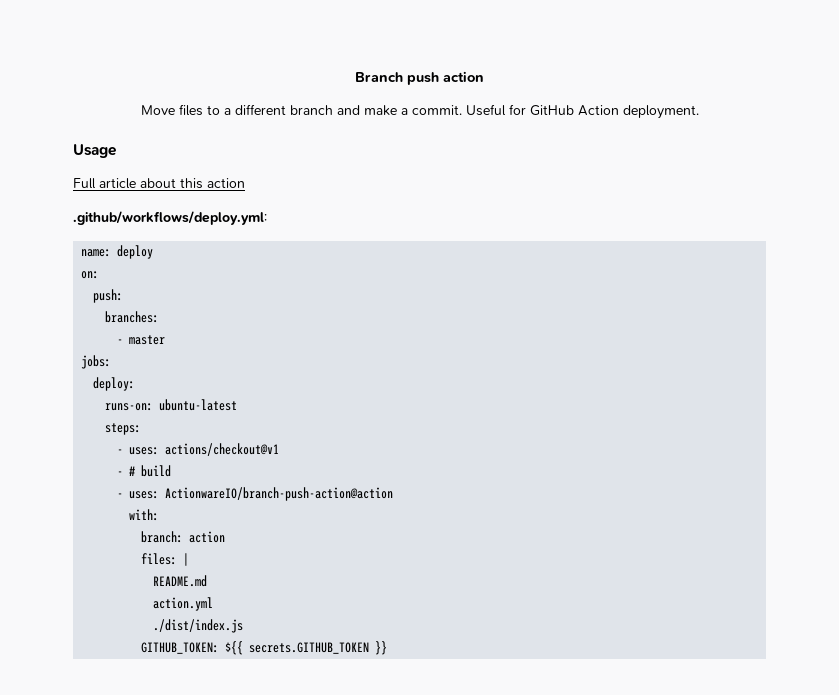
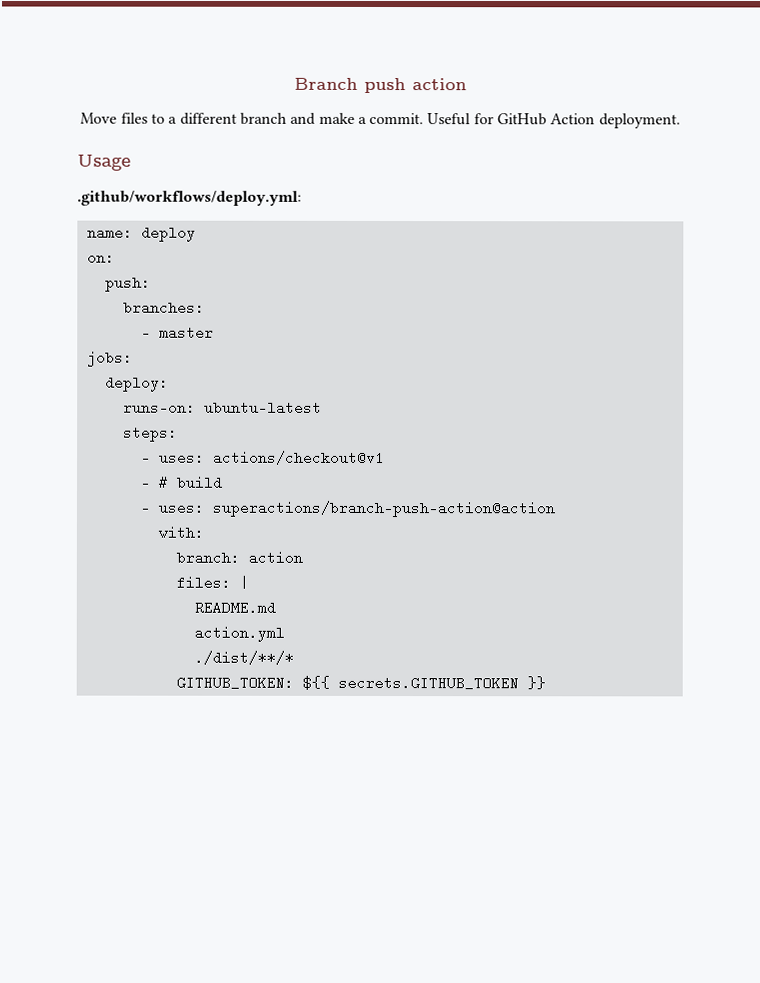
- Full article about this action
- - uses: ActionwareIO/branch-push-action@action
+ - uses: superactions/branch-push-action@action
- ./dist/index.js
+ ./dist/**/*

